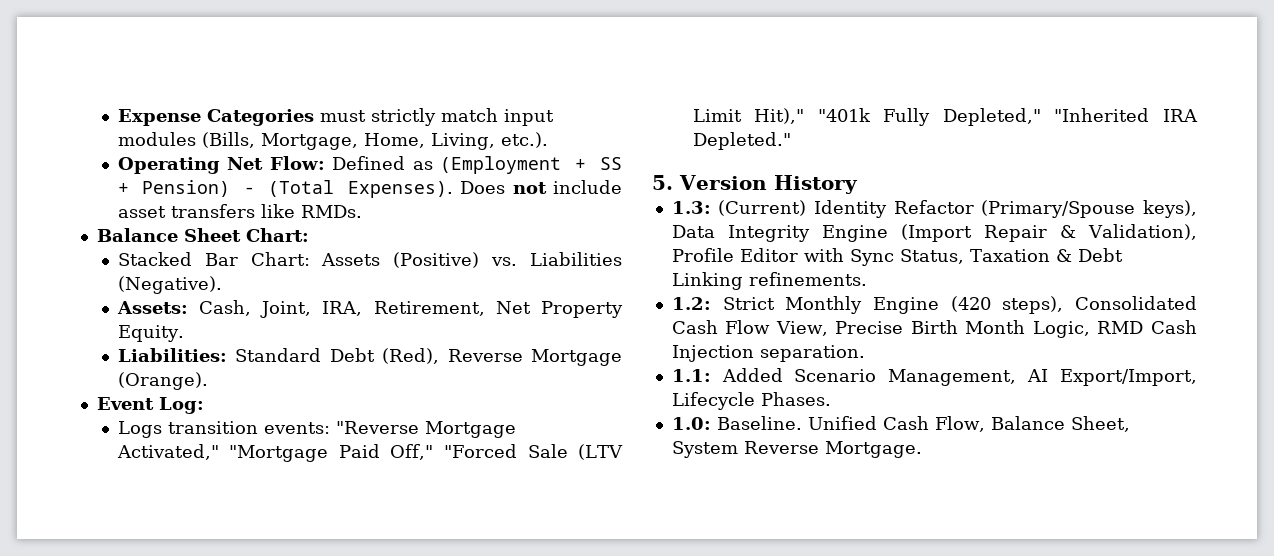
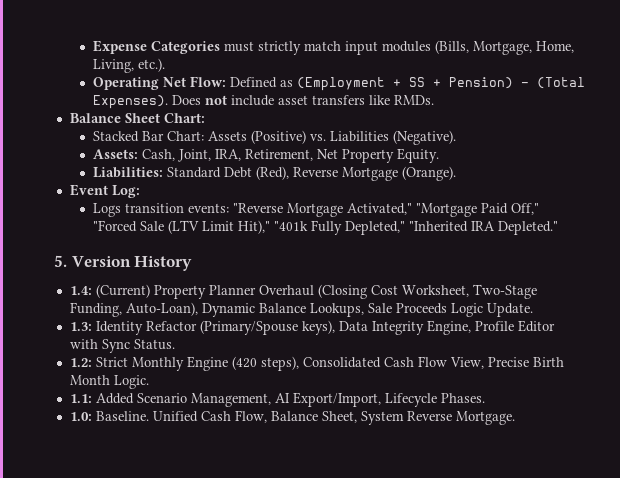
+ 1.4: (Current) Property Planner Overhaul (Closing Cost Worksheet, Two-Stage Funding, Auto-Loan), Dynamic Balance Lookups, Sale Proceeds Logic Update.
- 1.3: (Current) Identity Refactor (Primary/Spouse keys), Data Integrity Engine (Import Repair & Validation), Profile Editor with Sync Status, Taxation & Debt Linking refinements.
+ 1.3: Identity Refactor (Primary/Spouse keys), Data Integrity Engine, Profile Editor with Sync Status.
- 1.2: Strict Monthly Engine (420 steps), Consolidated Cash Flow View, Precise Birth Month Logic, RMD Cash Injection separation.
+ 1.2: Strict Monthly Engine (420 steps), Consolidated Cash Flow View, Precise Birth Month Logic.

